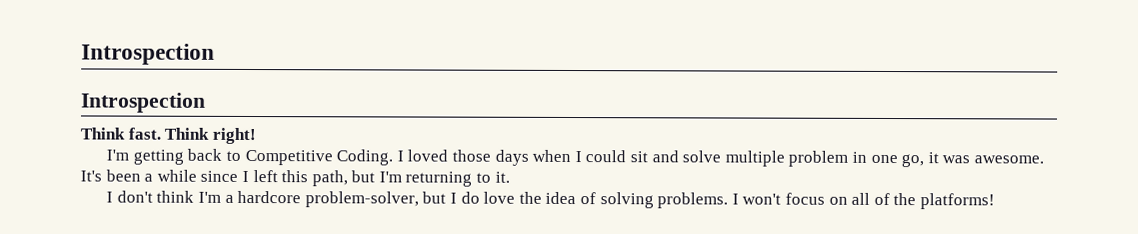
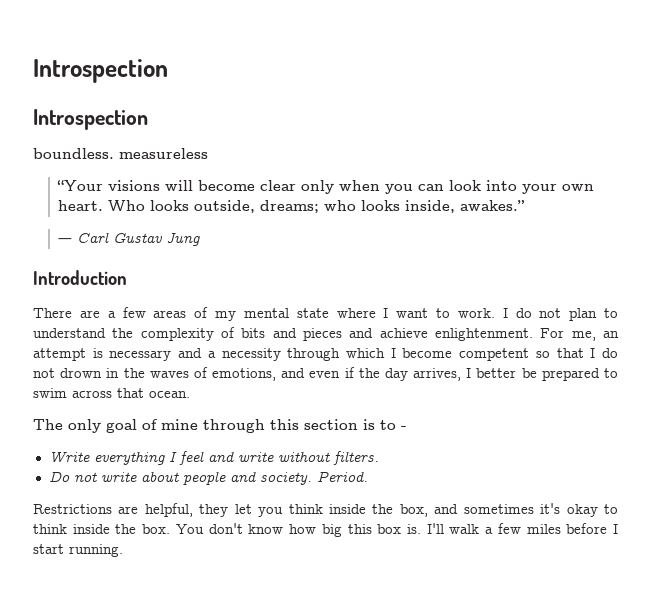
- Think fast. Think right!
- I'm getting back to Competitive Coding. I loved those days when I could sit and solve multiple problem in one go, it was awesome. It's been a while since I left this path, but I'm returning to it.
- I don't think I'm a hardcore problem-solver, but I do love the idea of solving problems. I won't focus on all of the platforms!
+ boundless. measureless
+ “Your visions will become clear only when you can look into your own heart. Who looks outside, dreams; who looks inside, awakes.”
+ ― Carl Gustav Jung
+ Introduction
+ There are a few areas of my mental state where I want to work. I do not plan to understand the complexity of bits and pieces and achieve enlightenment. For me, an attempt is necessary and a necessity through which I become competent so that I do not drown in the waves of emotions, and even if the day arrives, I better be prepared to swim across that ocean.
+ The only goal of mine through this section is to -
+ Write everything I feel and write without filters.
+ Do not write about people and society. Period.
+ Restrictions are helpful, they let you think inside the box, and sometimes it's okay to think inside the box. You don't know how big this box is. I'll walk a few miles before I start running.

